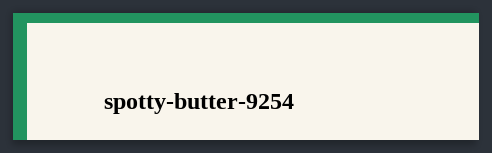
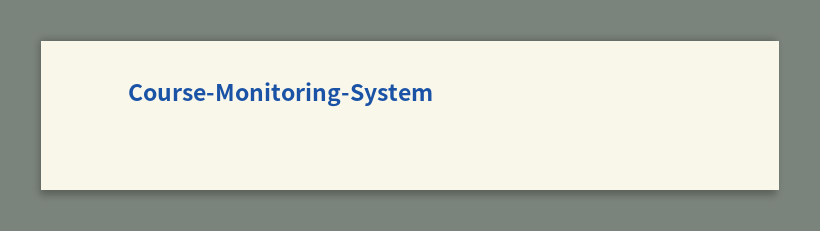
- spotty-butter-9254
+ Course-Monitoring-System

